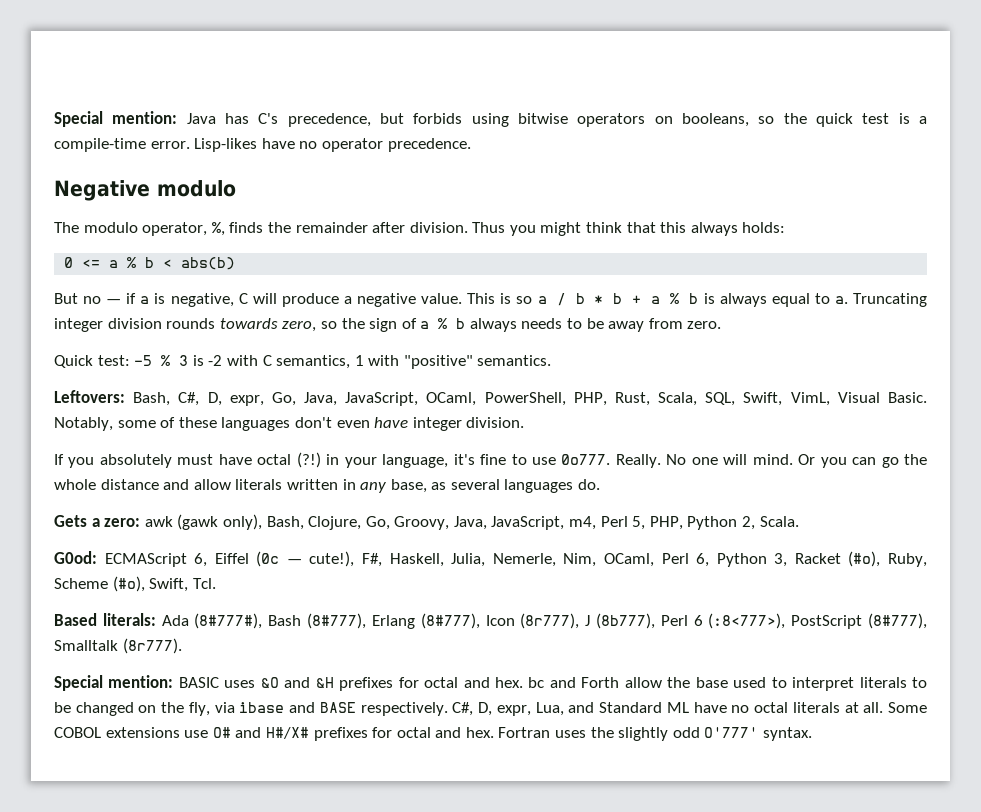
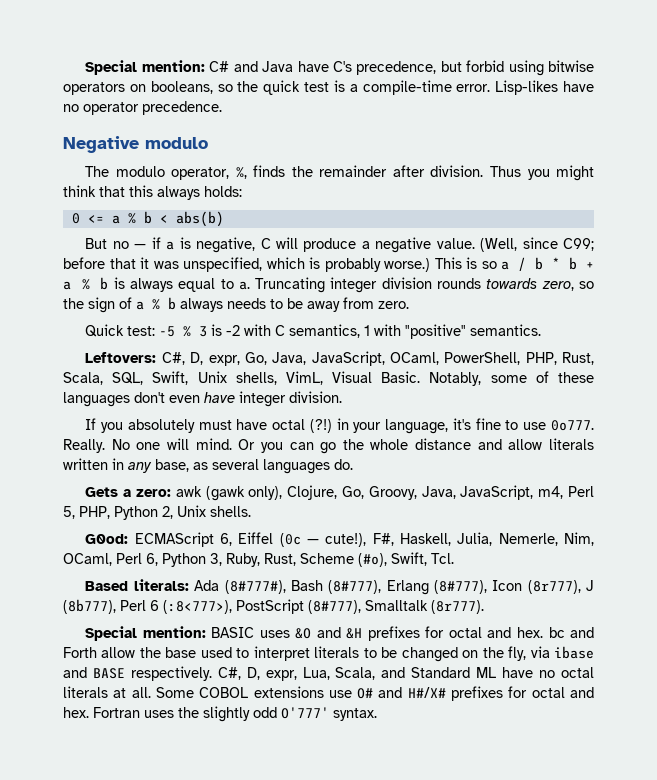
- Special mention: Java has C's precedence, but forbids using bitwise operators on booleans, so the quick test is a compile-time error.
+ Special mention: C# and Java have C's precedence, but forbid using bitwise operators on booleans, so the quick test is a compile-time error.
+ (Well, since C99; before that it was unspecified, which is probably worse.)
- Leftovers: Bash, C#, D, expr, Go, Java, JavaScript, OCaml, PowerShell, PHP, Rust, Scala, SQL, Swift, VimL, Visual Basic.
+ Leftovers: C#, D, expr, Go, Java, JavaScript, OCaml, PowerShell, PHP, Rust, Scala, SQL, Swift, Unix shells, VimL, Visual Basic.
- Gets a zero: awk (gawk only), Bash, Clojure, Go, Groovy, Java, JavaScript, m4, Perl 5, PHP, Python 2, Scala.
+ Gets a zero: awk (gawk only), Clojure, Go, Groovy, Java, JavaScript, m4, Perl 5, PHP, Python 2, Unix shells.
- G0od: ECMAScript 6, Eiffel (0c — cute!), F#, Haskell, Julia, Nemerle, Nim, OCaml, Perl 6, Python 3, Racket (#o), Ruby, Scheme (#o), Swift, Tcl.
+ G0od: ECMAScript 6, Eiffel (0c — cute!), F#, Haskell, Julia, Nemerle, Nim, OCaml, Perl 6, Python 3, Ruby, Rust, Scheme (#o), Swift, Tcl.
- C#, D, expr, Lua, and Standard ML have no octal literals at all.
+ C#, D, expr, Lua, Scala, and Standard ML have no octal literals at all.

